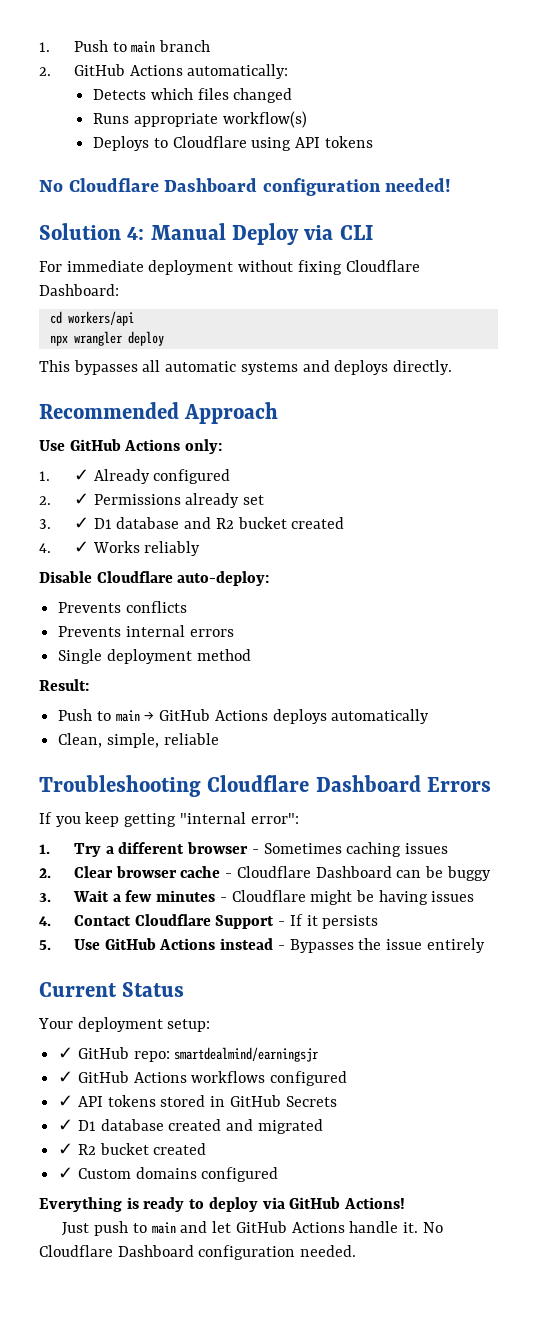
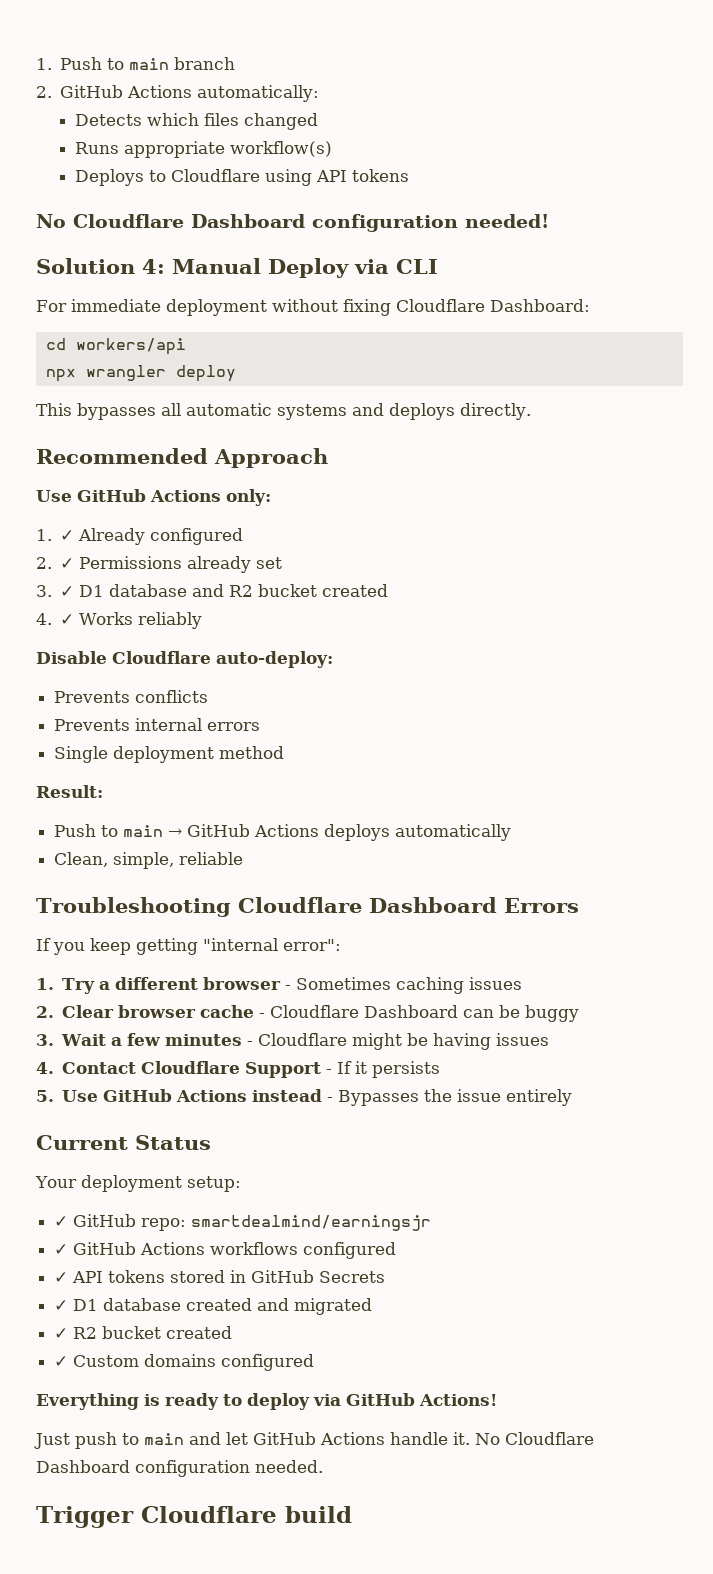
+ Trigger Cloudflare build

